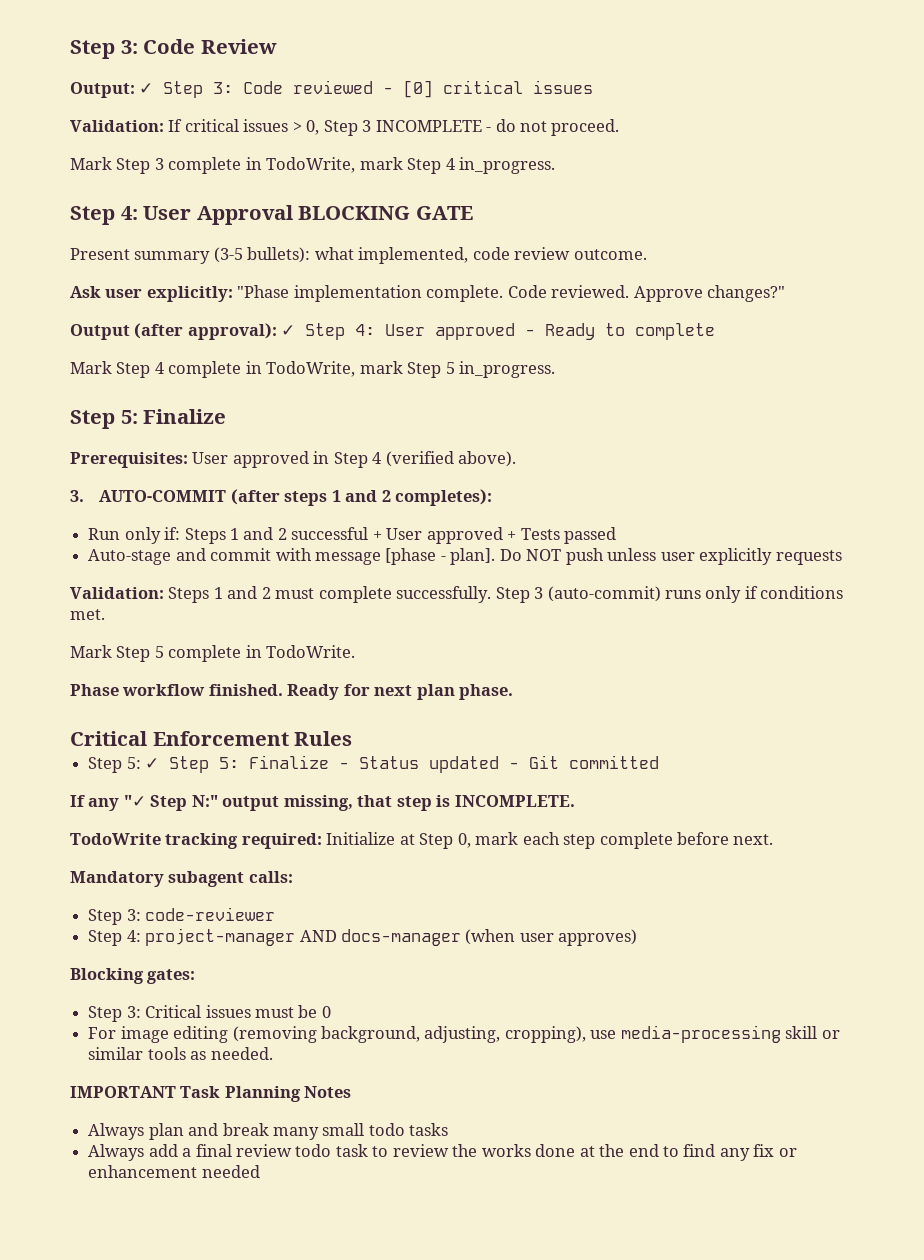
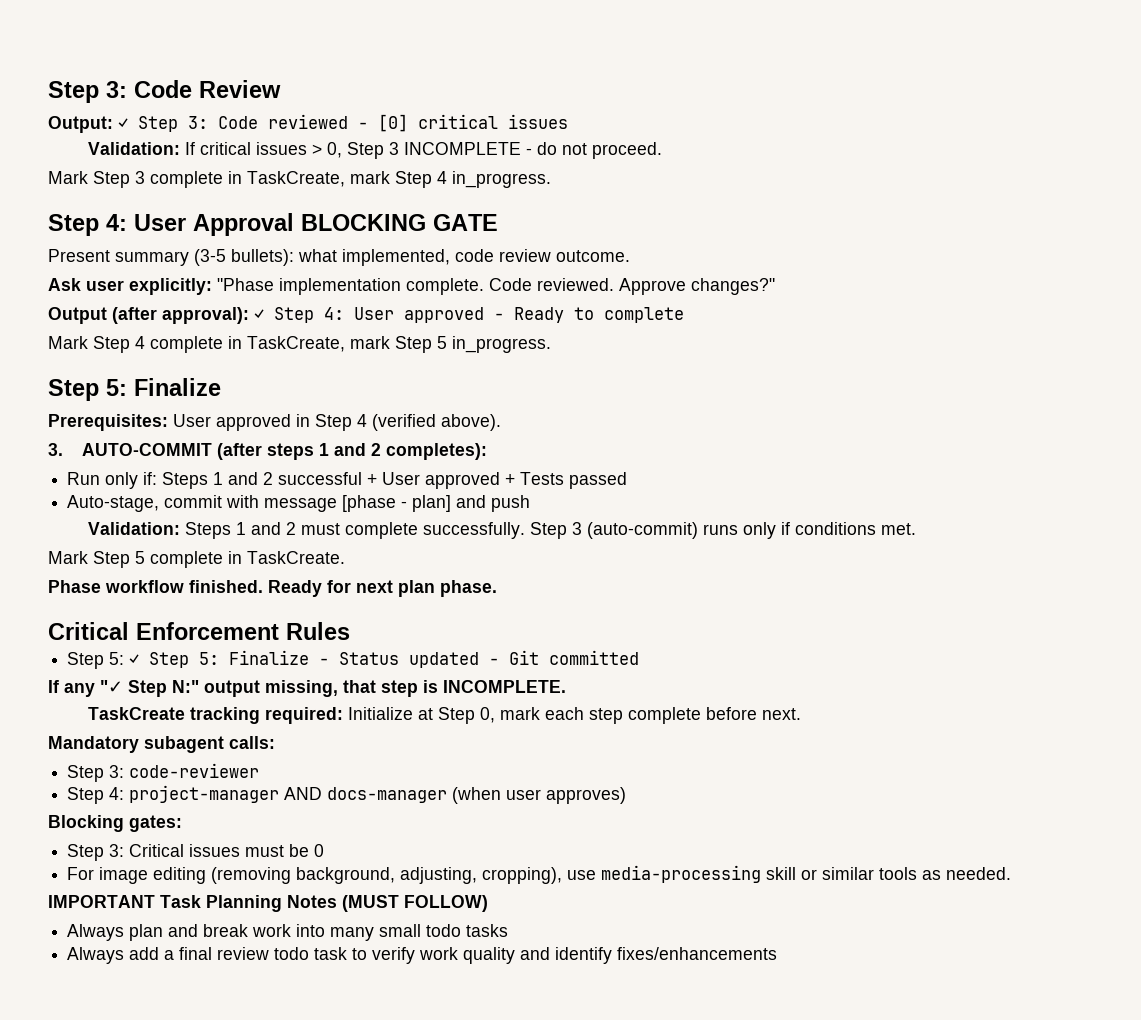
- Mark Step 3 complete in TodoWrite, mark Step 4 in_progress.
+ Mark Step 3 complete in TaskCreate, mark Step 4 in_progress.
- Mark Step 4 complete in TodoWrite, mark Step 5 in_progress.
+ Mark Step 4 complete in TaskCreate, mark Step 5 in_progress.
- Auto-stage and commit with message [phase - plan]. Do NOT push unless user explicitly requests
+ Auto-stage, commit with message [phase - plan] and push
- Mark Step 5 complete in TodoWrite.
+ Mark Step 5 complete in TaskCreate.
- TodoWrite tracking required: Initialize at Step 0, mark each step complete before next.
+ TaskCreate tracking required: Initialize at Step 0, mark each step complete before next.
- IMPORTANT Task Planning Notes
+ IMPORTANT Task Planning Notes (MUST FOLLOW)
- Always plan and break many small todo tasks
+ Always plan and break work into many small todo tasks
- Always add a final review todo task to review the works done at the end to find any fix or enhancement needed
+ Always add a final review todo task to verify work quality and identify fixes/enhancements

